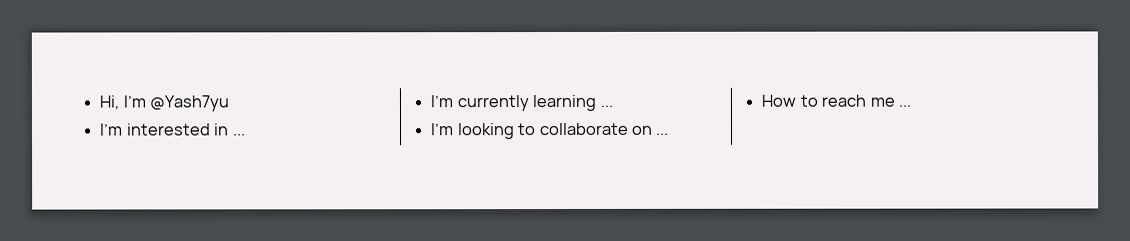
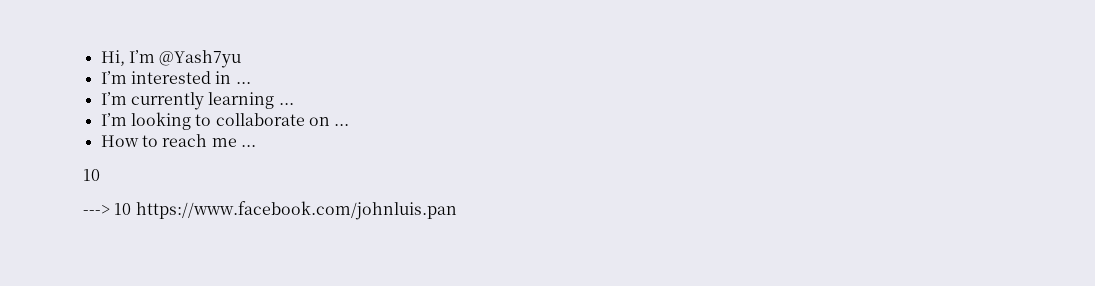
  How to reach me ...
+ 10
+ ---> 10 https://www.facebook.com/johnluis.pan

